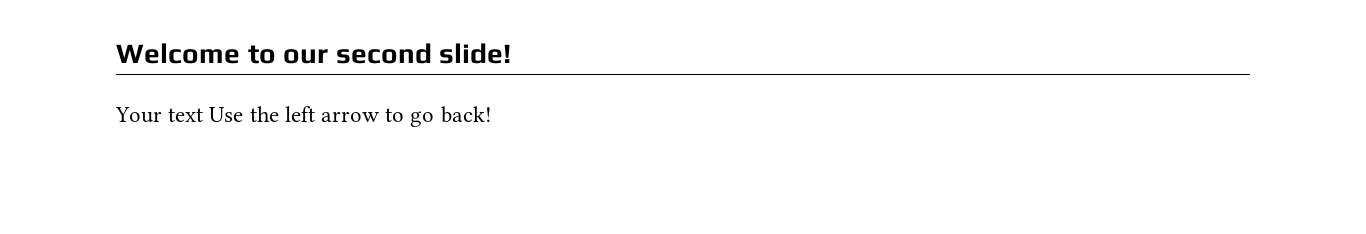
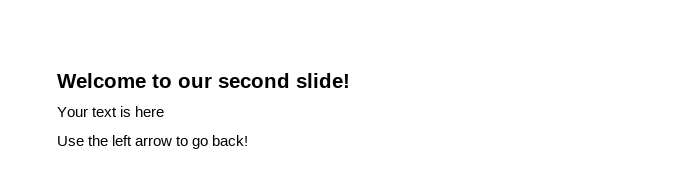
- Your text Use the left arrow to go back!
+ Your text is here
+ Use the left arrow to go back!

